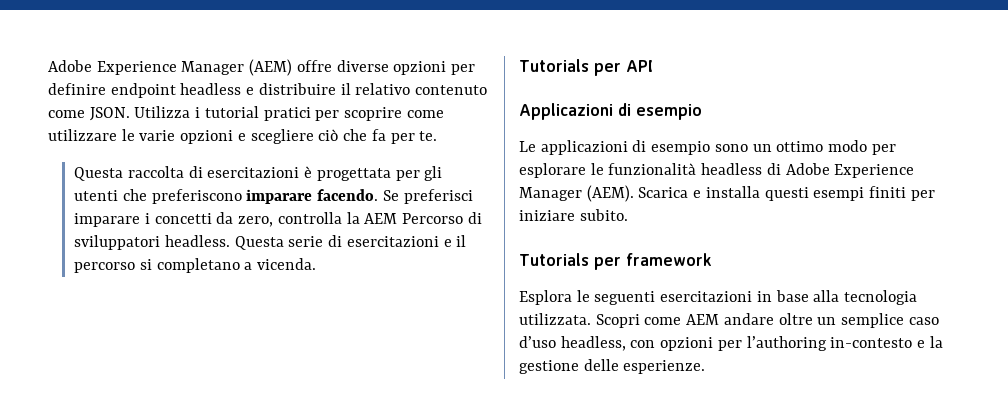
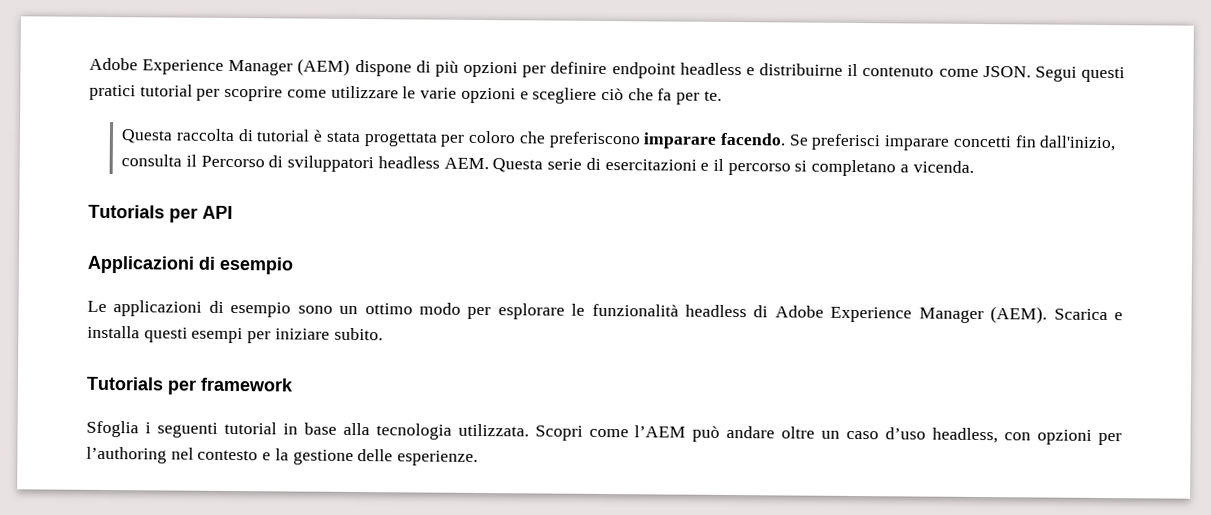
- Adobe Experience Manager (AEM) offre diverse opzioni per definire endpoint headless e distribuire il relativo contenuto come JSON. Utilizza i tutorial pratici per scoprire come utilizzare le varie opzioni e scegliere ciò che fa per te.
+ Adobe Experience Manager (AEM) dispone di più opzioni per definire endpoint headless e distribuirne il contenuto come JSON. Segui questi pratici tutorial per scoprire come utilizzare le varie opzioni e scegliere ciò che fa per te.
- Questa raccolta di esercitazioni è progettata per gli utenti che preferiscono imparare facendo.
+ Questa raccolta di tutorial è stata progettata per coloro che preferiscono imparare facendo.
- Se preferisci imparare i concetti da zero, controlla la AEM Percorso di sviluppatori headless. Questa serie di esercitazioni e il percorso si completano a vicenda.
+ Se preferisci imparare concetti fin dall'inizio, consulta il Percorso di sviluppatori headless AEM. Questa serie di esercitazioni e il percorso si completano a vicenda.
- Scarica e installa questi esempi finiti per iniziare subito.
+ Scarica e installa questi esempi per iniziare subito.
- Esplora le seguenti esercitazioni in base alla tecnologia utilizzata.
+ Sfoglia i seguenti tutorial in base alla tecnologia utilizzata.
- Scopri come AEM andare oltre un semplice caso d’uso headless, con opzioni per l’authoring in-contesto e la gestione delle esperienze.
+ Scopri come l’AEM può andare oltre un caso d’uso headless, con opzioni per l’authoring nel contesto e la gestione delle esperienze.

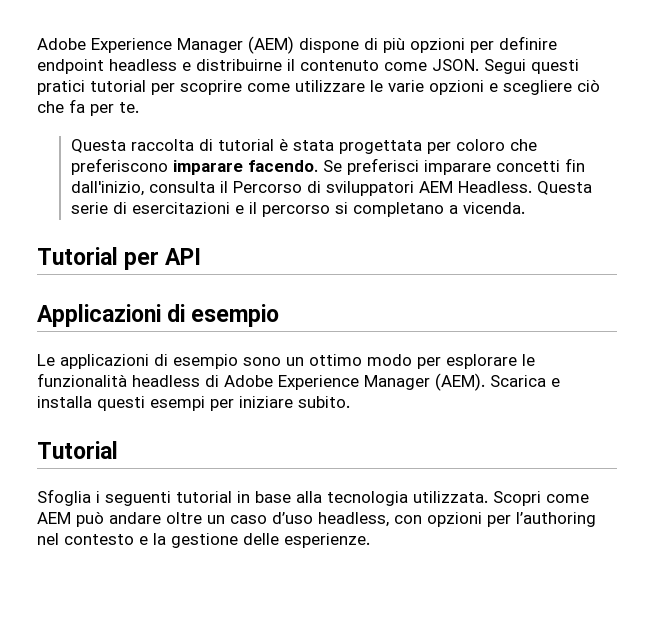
- Se preferisci imparare concetti fin dall'inizio, consulta il Percorso di sviluppatori headless AEM. Questa serie di esercitazioni e il percorso si completano a vicenda.
+ Se preferisci imparare concetti fin dall'inizio, consulta il Percorso di sviluppatori AEM Headless. Questa serie di esercitazioni e il percorso si completano a vicenda.
- Tutorials per API
+ Tutorial per API
  Scarica e installa questi esempi per iniziare subito.
- Tutorials per framework
+ Tutorial
- Scopri come l’AEM può andare oltre un caso d’uso headless, con opzioni per l’authoring nel contesto e la gestione delle esperienze.
+ Scopri come AEM può andare oltre un caso d’uso headless, con opzioni per l’authoring nel contesto e la gestione delle esperienze.

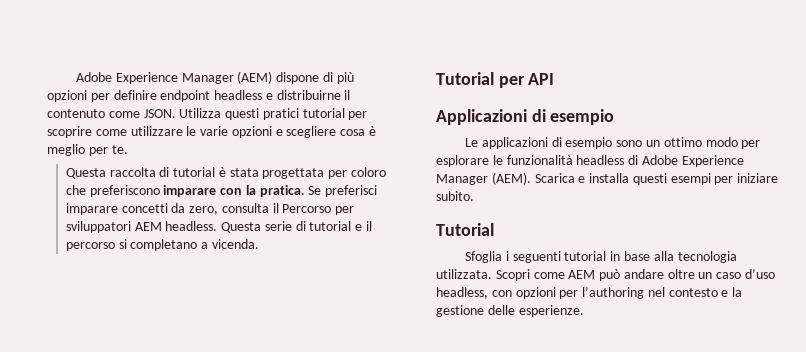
- Segui questi pratici tutorial per scoprire come utilizzare le varie opzioni e scegliere ciò che fa per te.
+ Utilizza questi pratici tutorial per scoprire come utilizzare le varie opzioni e scegliere cosa è meglio per te.
- Questa raccolta di tutorial è stata progettata per coloro che preferiscono imparare facendo.
+ Questa raccolta di tutorial è stata progettata per coloro che preferiscono imparare con la pratica.
- Se preferisci imparare concetti fin dall'inizio, consulta il Percorso di sviluppatori AEM Headless.
+ Se preferisci imparare concetti da zero, consulta il Percorso per sviluppatori AEM headless.
- Questa serie di esercitazioni e il percorso si completano a vicenda.
+ Questa serie di tutorial e il percorso si completano a vicenda.

